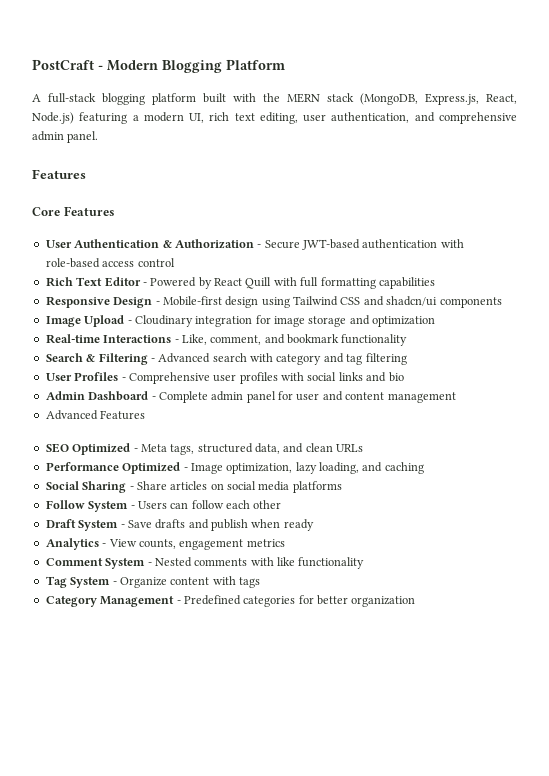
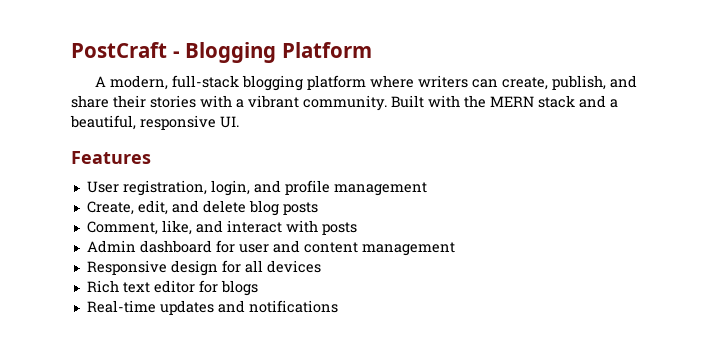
- PostCraft - Modern Blogging Platform
+ PostCraft - Blogging Platform
- A full-stack blogging platform built with the MERN stack (MongoDB, Express.js, React, Node.js) featuring a modern UI, rich text editing, user authentication, and comprehensive admin panel.
+ A modern, full-stack blogging platform where writers can create, publish, and share their stories with a vibrant community. Built with the MERN stack and a beautiful, responsive UI.
  Features
- Core Features
- User Authentication & Authorization - Secure JWT-based authentication with role-based access control
- Rich Text Editor - Powered by React Quill with full formatting capabilities
- Responsive Design - Mobile-first design using Tailwind CSS and shadcn/ui components
- Image Upload - Cloudinary integration for image storage and optimization
- Real-time Interactions - Like, comment, and bookmark functionality
- Search & Filtering - Advanced search with category and tag filtering
- User Profiles - Comprehensive user profiles with social links and bio
- Admin Dashboard - Complete admin panel for user and content management
+ User registration, login, and profile management
+ Create, edit, and delete blog posts
+ Comment, like, and interact with posts
+ Admin dashboard for user and content management
- Advanced Features
- SEO Optimized - Meta tags, structured data, and clean URLs
- Performance Optimized - Image optimization, lazy loading, and caching
- Social Sharing - Share articles on social media platforms
- Follow System - Users can follow each other
- Draft System - Save drafts and publish when ready
- Analytics - View counts, engagement metrics
- Comment System - Nested comments with like functionality
- Tag System - Organize content with tags
- Category Management - Predefined categories for better organization
+ Responsive design for all devices
+ Rich text editor for blogs
+ Real-time updates and notifications

